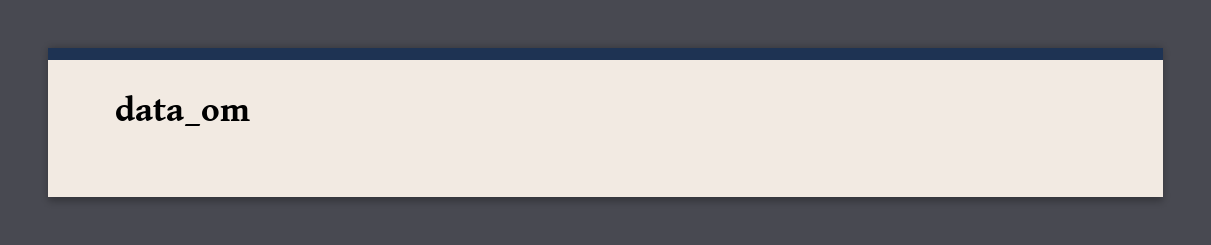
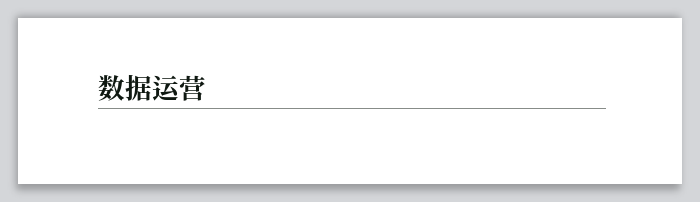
- data_om
+ 数据运营

